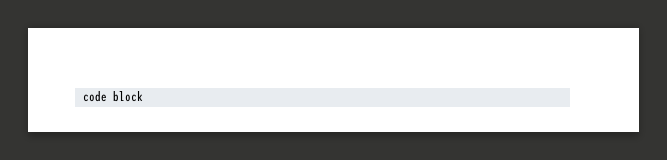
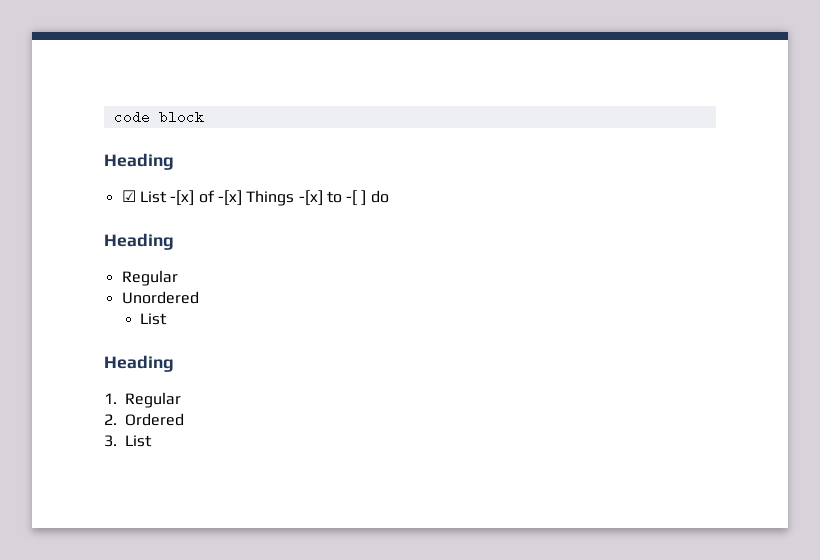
  code block
+ Heading
+ ☑ List -[x] of -[x] Things -[x] to -[ ] do
+ Heading
+ Regular
+ Unordered
+ List
+ Heading
+ 1. Regular
+ 2. Ordered
+ 3. List

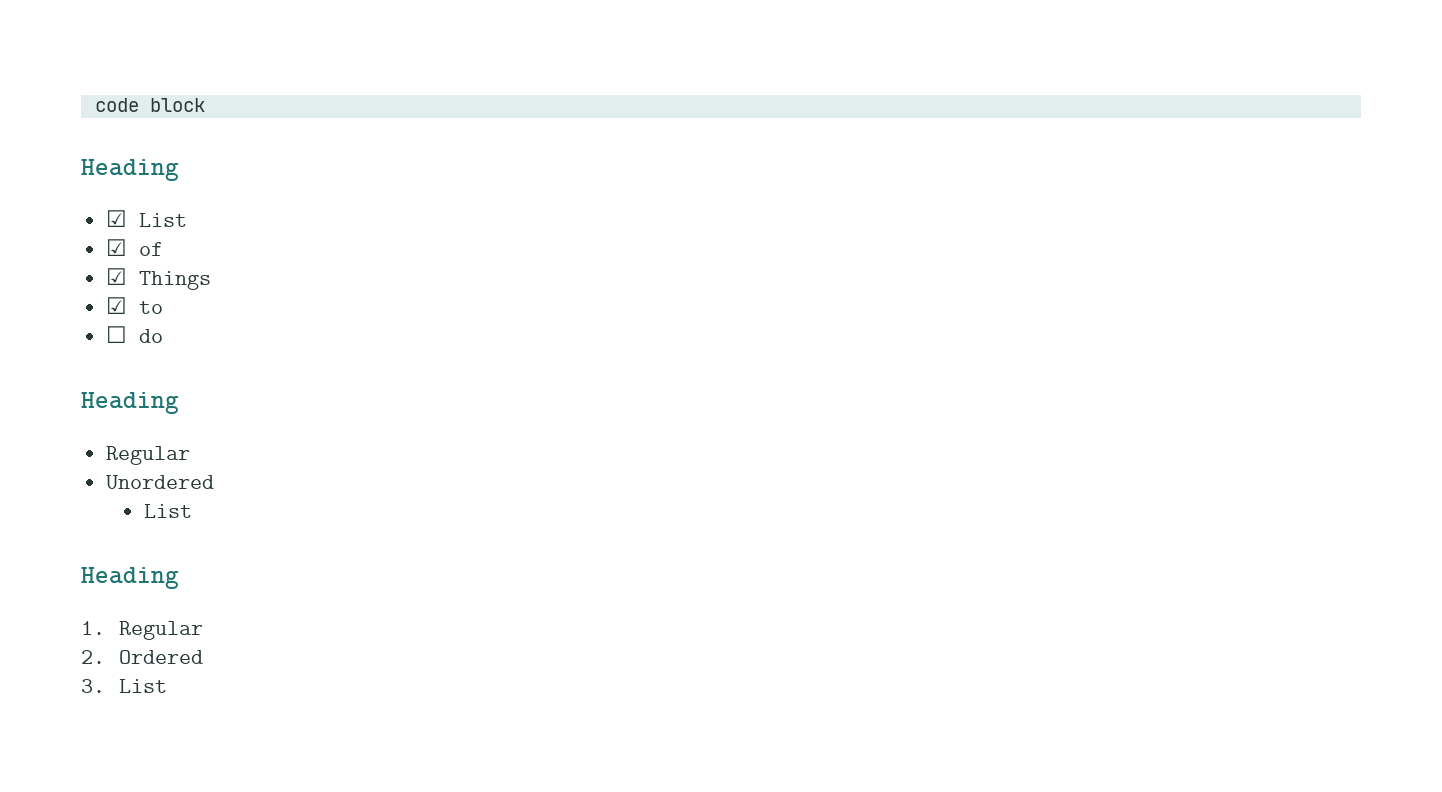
- ☑ List -[x] of -[x] Things -[x] to -[ ] do
+ ☑ List
+ ☑ of
+ ☑ Things
+ ☑ to
+ ☐ do

